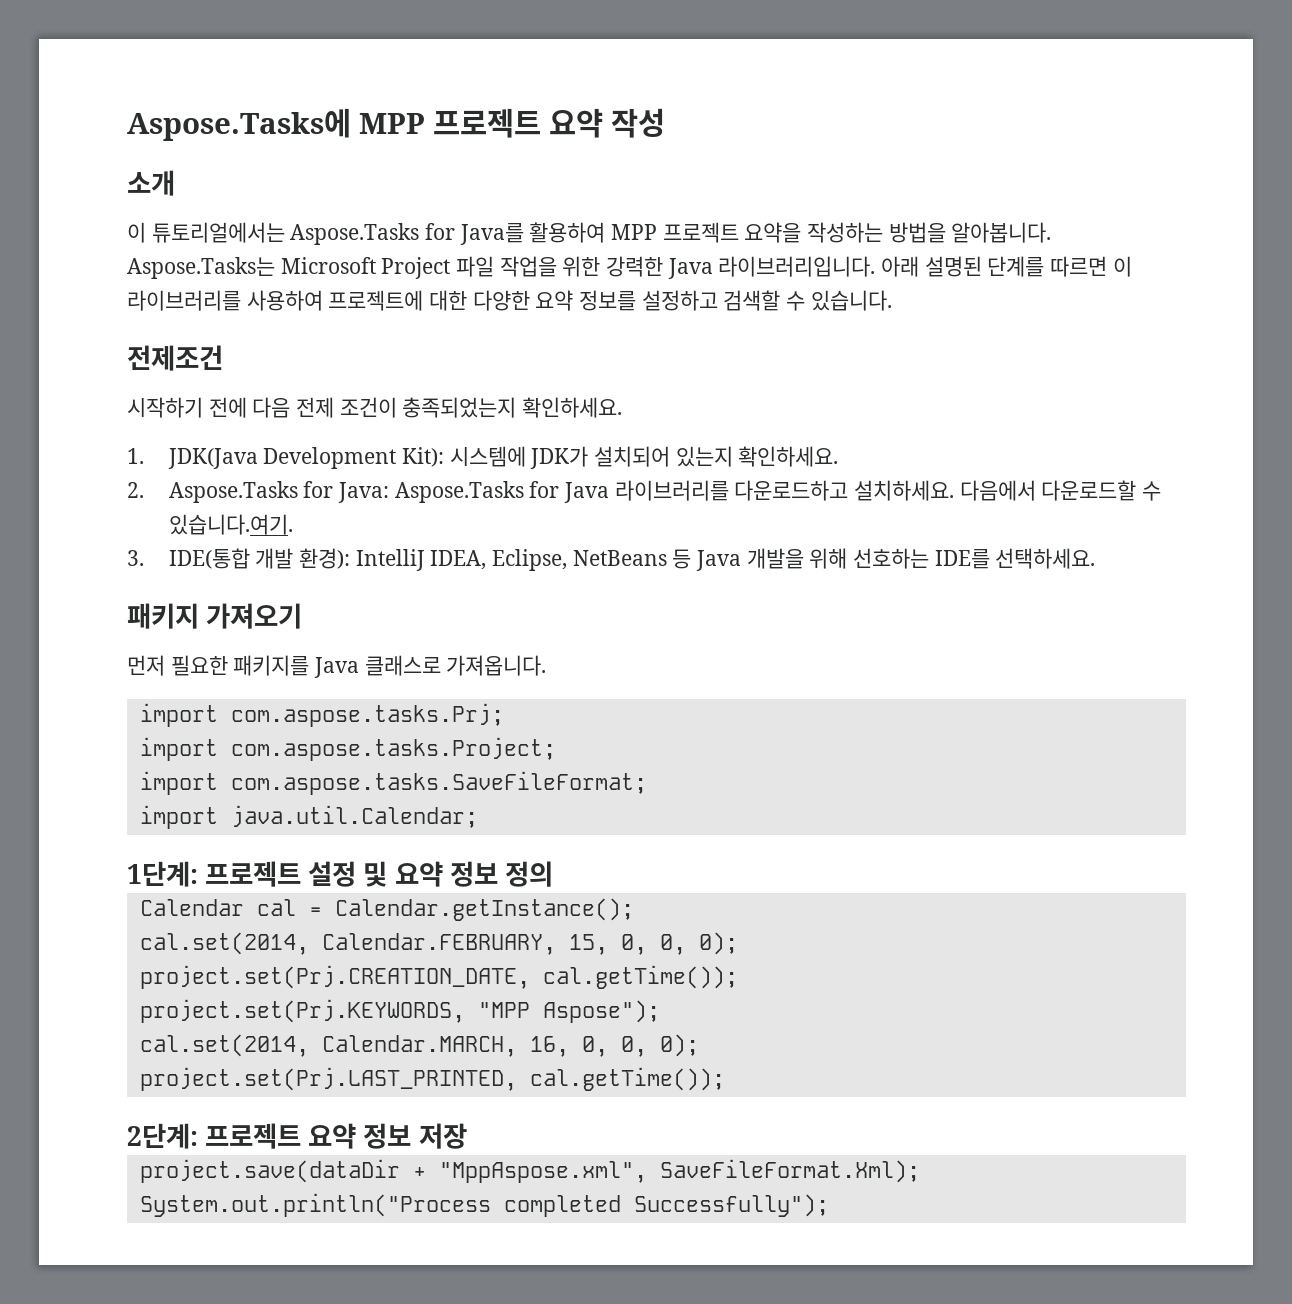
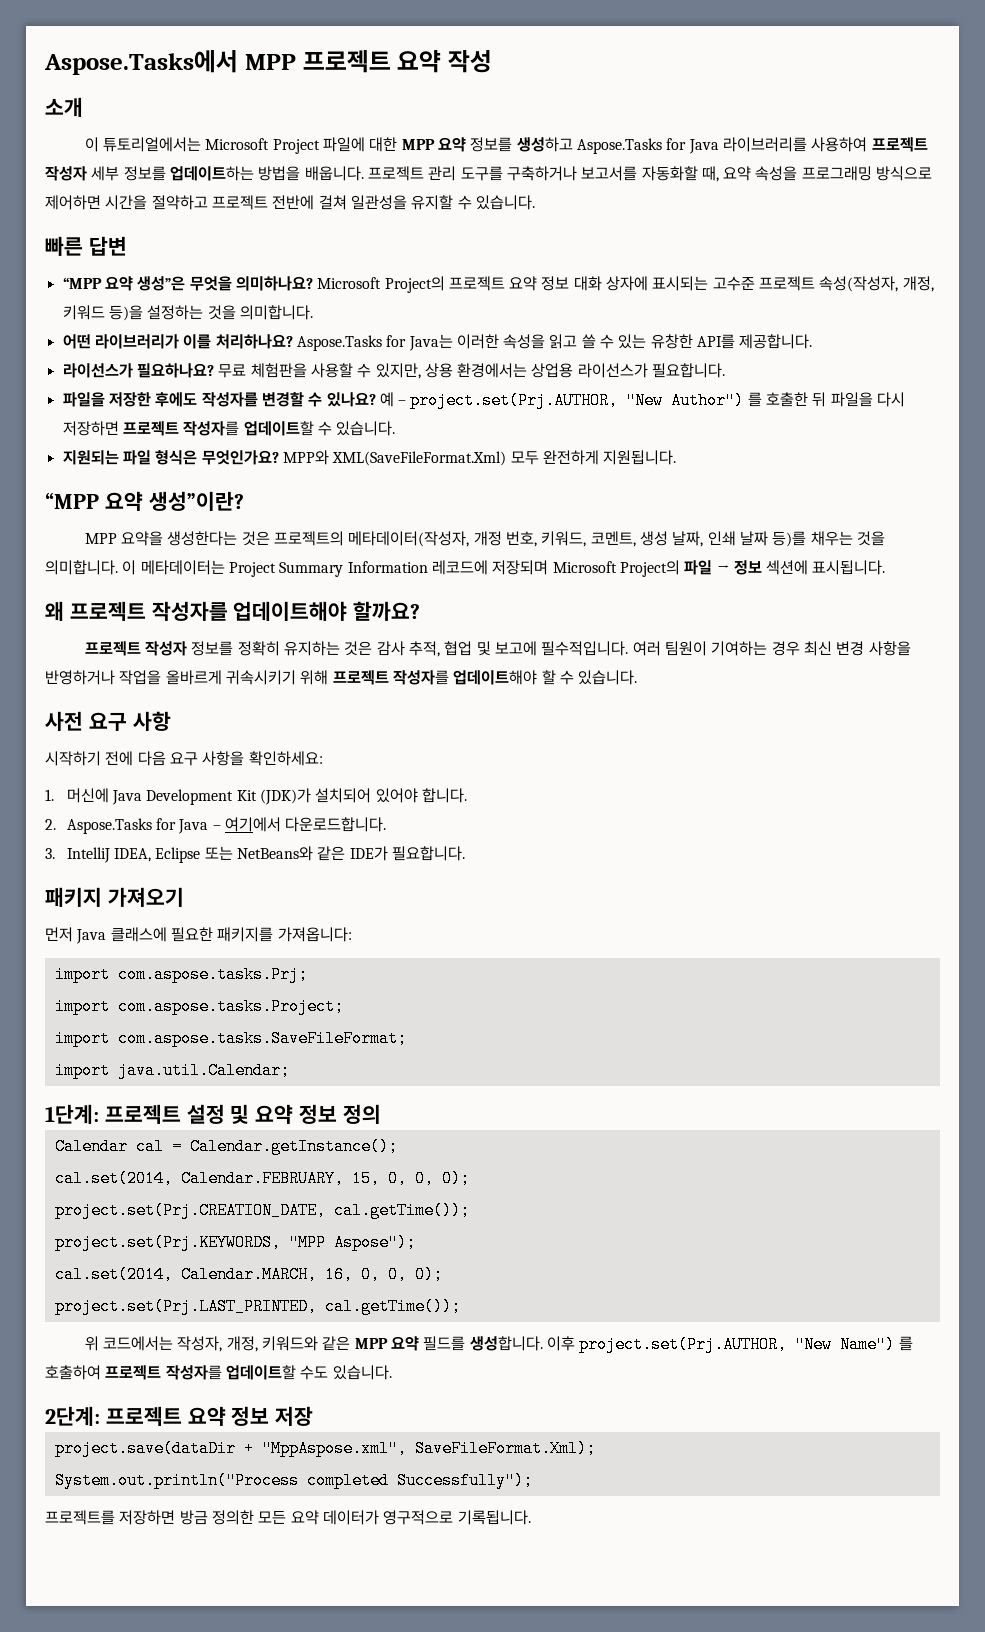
- Aspose.Tasks에 MPP 프로젝트 요약 작성
+ Aspose.Tasks에서 MPP 프로젝트 요약 작성
- 이 튜토리얼에서는 Aspose.Tasks for Java를 활용하여 MPP 프로젝트 요약을 작성하는 방법을 알아봅니다. Aspose.Tasks는 Microsoft Project 파일 작업을 위한 강력한 Java 라이브러리입니다. 아래 설명된 단계를 따르면 이 라이브러리를 사용하여 프로젝트에 대한 다양한 요약 정보를 설정하고 검색할 수 있습니다.
- 전제조건
- 시작하기 전에 다음 전제 조건이 충족되었는지 확인하세요.
- 1. JDK(Java Development Kit): 시스템에 JDK가 설치되어 있는지 확인하세요.
- 2. Aspose.Tasks for Java: Aspose.Tasks for Java 라이브러리를 다운로드하고 설치하세요. 다음에서 다운로드할 수 있습니다.여기.
- 3. IDE(통합 개발 환경): IntelliJ IDEA, Eclipse, NetBeans 등 Java 개발을 위해 선호하는 IDE를 선택하세요.
+ 이 튜토리얼에서는 Microsoft Project 파일에 대한 MPP 요약 정보를 생성하고 Aspose.Tasks for Java 라이브러리를 사용하여 프로젝트 작성자 세부 정보를 업데이트하는 방법을 배웁니다. 프로젝트 관리 도구를 구축하거나 보고서를 자동화할 때, 요약 속성을 프로그래밍 방식으로 제어하면 시간을 절약하고 프로젝트 전반에 걸쳐 일관성을 유지할 수 있습니다.
+ 빠른 답변
+ “MPP 요약 생성”은 무엇을 의미하나요? Microsoft Project의 프로젝트 요약 정보 대화 상자에 표시되는 고수준 프로젝트 속성(작성자, 개정, 키워드 등)을 설정하는 것을 의미합니다.
+ 어떤 라이브러리가 이를 처리하나요? Aspose.Tasks for Java는 이러한 속성을 읽고 쓸 수 있는 유창한 API를 제공합니다.
+ 라이선스가 필요하나요? 무료 체험판을 사용할 수 있지만, 상용 환경에서는 상업용 라이선스가 필요합니다.
+ 파일을 저장한 후에도 작성자를 변경할 수 있나요? 예 – project.set(Prj.AUTHOR, "New Author") 를 호출한 뒤 파일을 다시 저장하면 프로젝트 작성자를 업데이트할 수 있습니다.
+ 지원되는 파일 형식은 무엇인가요? MPP와 XML(SaveFileFormat.Xml) 모두 완전하게 지원됩니다.
+ “MPP 요약 생성”이란?
+ MPP 요약을 생성한다는 것은 프로젝트의 메타데이터(작성자, 개정 번호, 키워드, 코멘트, 생성 날짜, 인쇄 날짜 등)를 채우는 것을 의미합니다. 이 메타데이터는 Project Summary Information 레코드에 저장되며 Microsoft Project의 파일 → 정보 섹션에 표시됩니다.
+ 왜 프로젝트 작성자를 업데이트해야 할까요?
+ 프로젝트 작성자 정보를 정확히 유지하는 것은 감사 추적, 협업 및 보고에 필수적입니다. 여러 팀원이 기여하는 경우 최신 변경 사항을 반영하거나 작업을 올바르게 귀속시키기 위해 프로젝트 작성자를 업데이트해야 할 수 있습니다.
+ 사전 요구 사항
+ 시작하기 전에 다음 요구 사항을 확인하세요:
+ 1. 머신에 Java Development Kit (JDK)가 설치되어 있어야 합니다.
+ 2. Aspose.Tasks for Java – 여기에서 다운로드합니다.
+ 3. IntelliJ IDEA, Eclipse 또는 NetBeans와 같은 IDE가 필요합니다.
  패키지 가져오기
- 먼저 필요한 패키지를 Java 클래스로 가져옵니다.
+ 먼저 Java 클래스에 필요한 패키지를 가져옵니다:
+ 위 코드에서는 작성자, 개정, 키워드와 같은 MPP 요약 필드를 생성합니다. 이후 project.set(Prj.AUTHOR, "New Name") 를 호출하여 프로젝트 작성자를 업데이트할 수도 있습니다.
+ 프로젝트를 저장하면 방금 정의한 모든 요약 데이터가 영구적으로 기록됩니다.

